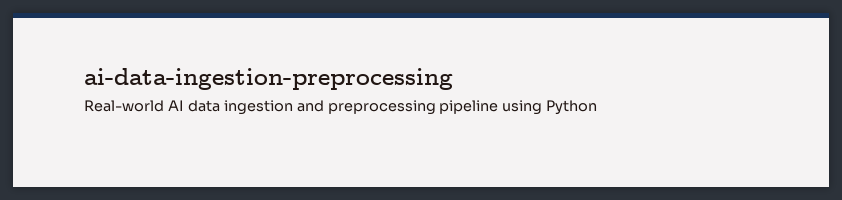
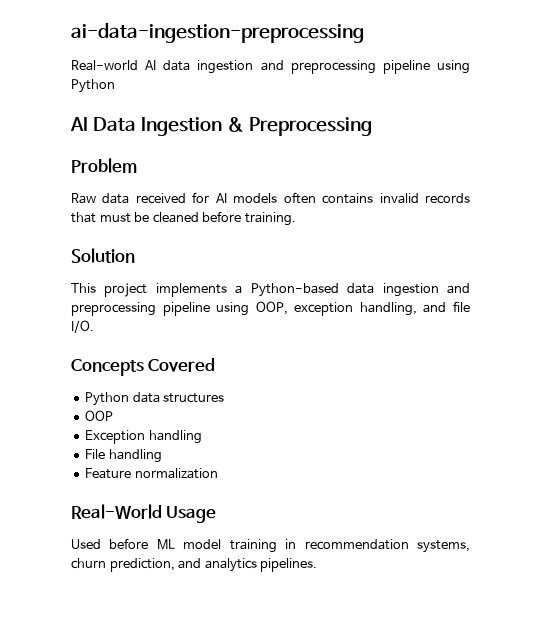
+ AI Data Ingestion & Preprocessing
+ Problem
+ Raw data received for AI models often contains invalid records that must be cleaned before training.
+ Solution
+ This project implements a Python-based data ingestion and preprocessing pipeline using OOP, exception handling, and file I/O.
+ Concepts Covered
+ Python data structures
+ OOP
+ Exception handling
+ File handling
+ Feature normalization
+ Real-World Usage
+ Used before ML model training in recommendation systems, churn prediction, and analytics pipelines.

